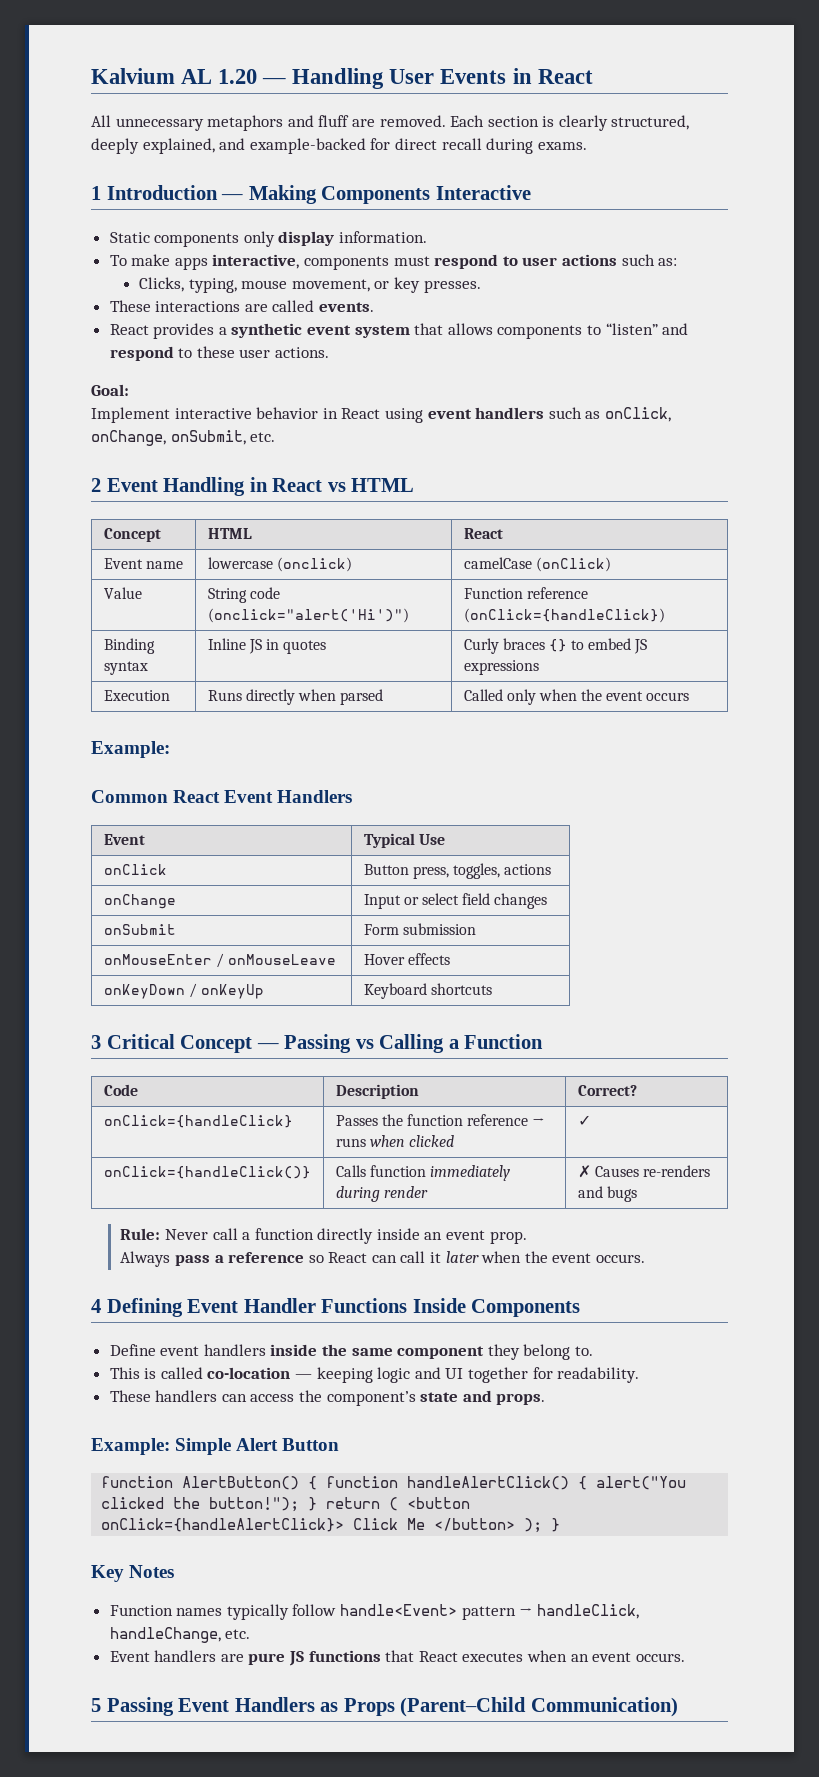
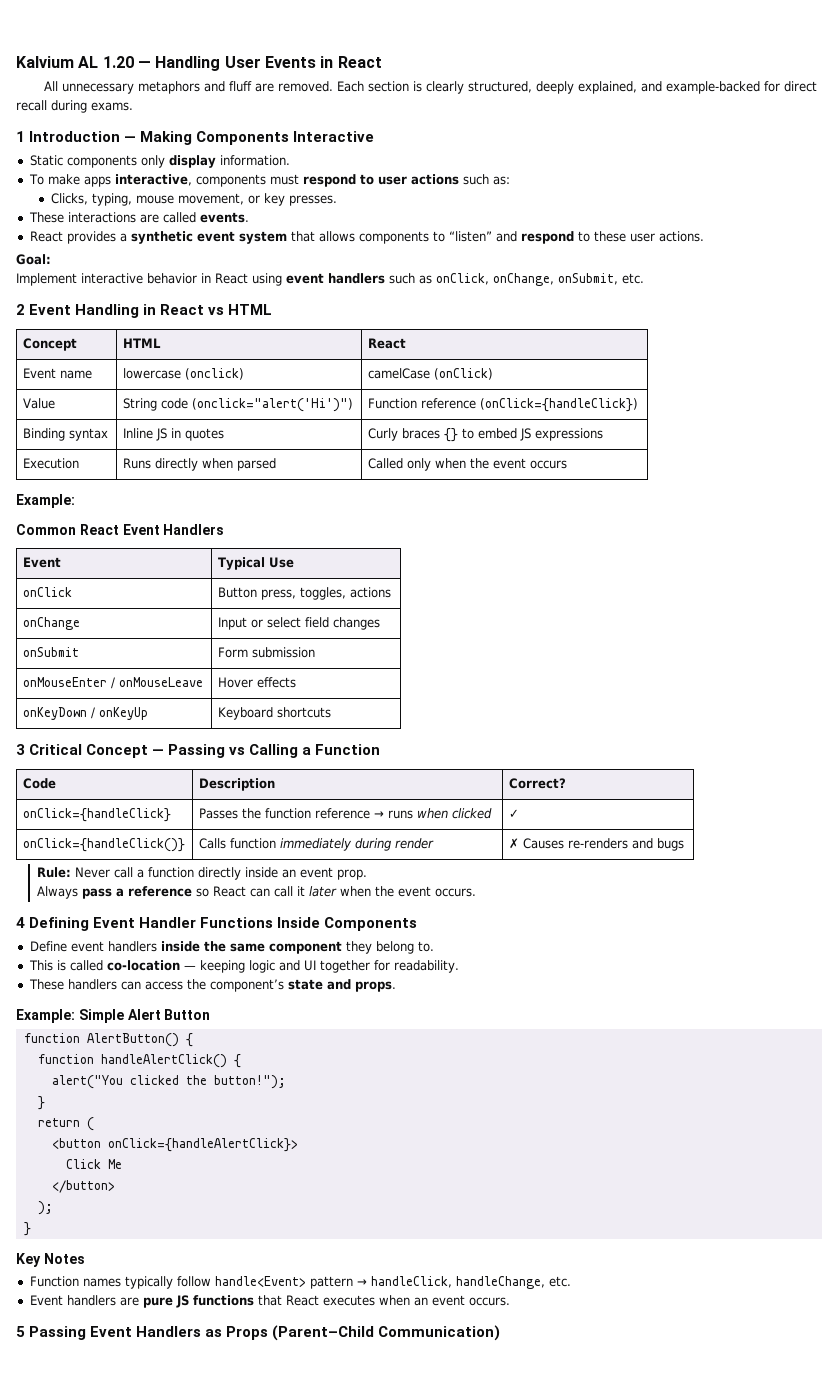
- function AlertButton() { function handleAlertClick() { alert("You clicked the button!"); } return ( <button onClick={handleAlertClick}> Click Me </button> ); }
+ function AlertButton() {
+ function handleAlertClick() {
+ alert("You clicked the button!");
+ }
+ return (
+ <button onClick={handleAlertClick}>
+ Click Me
+ </button>
+ );
+ }

